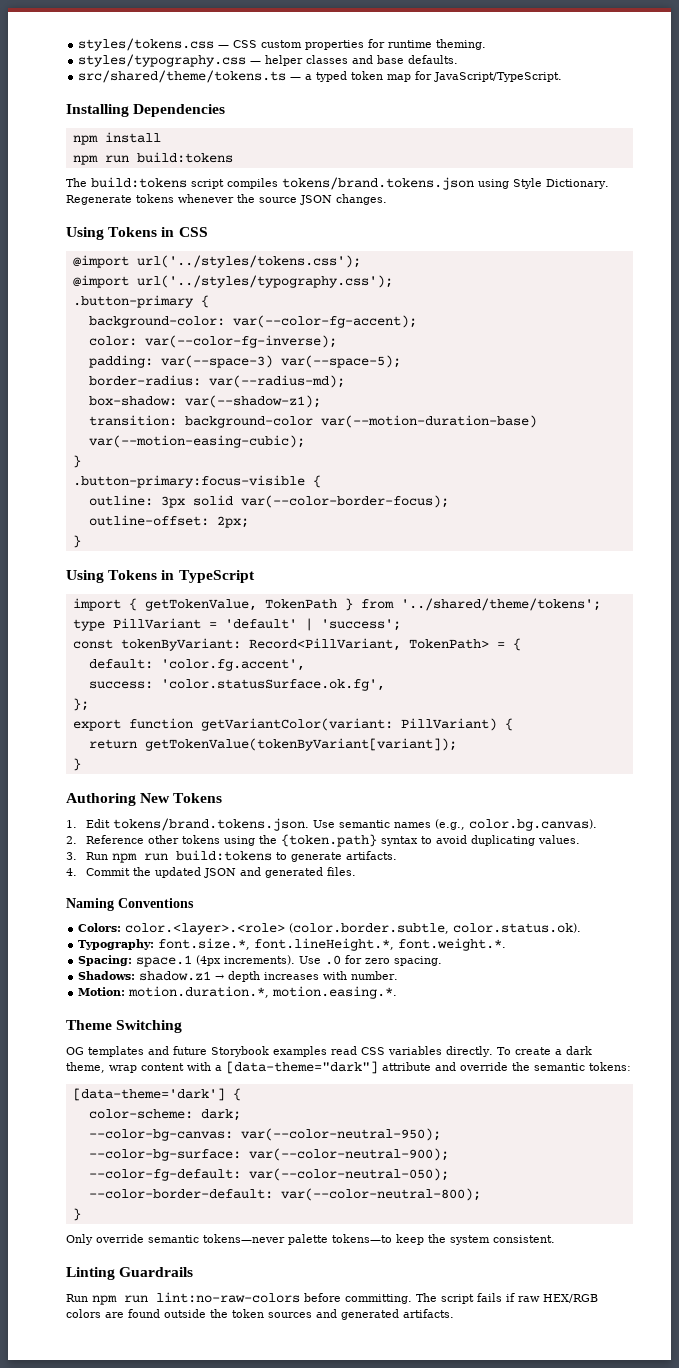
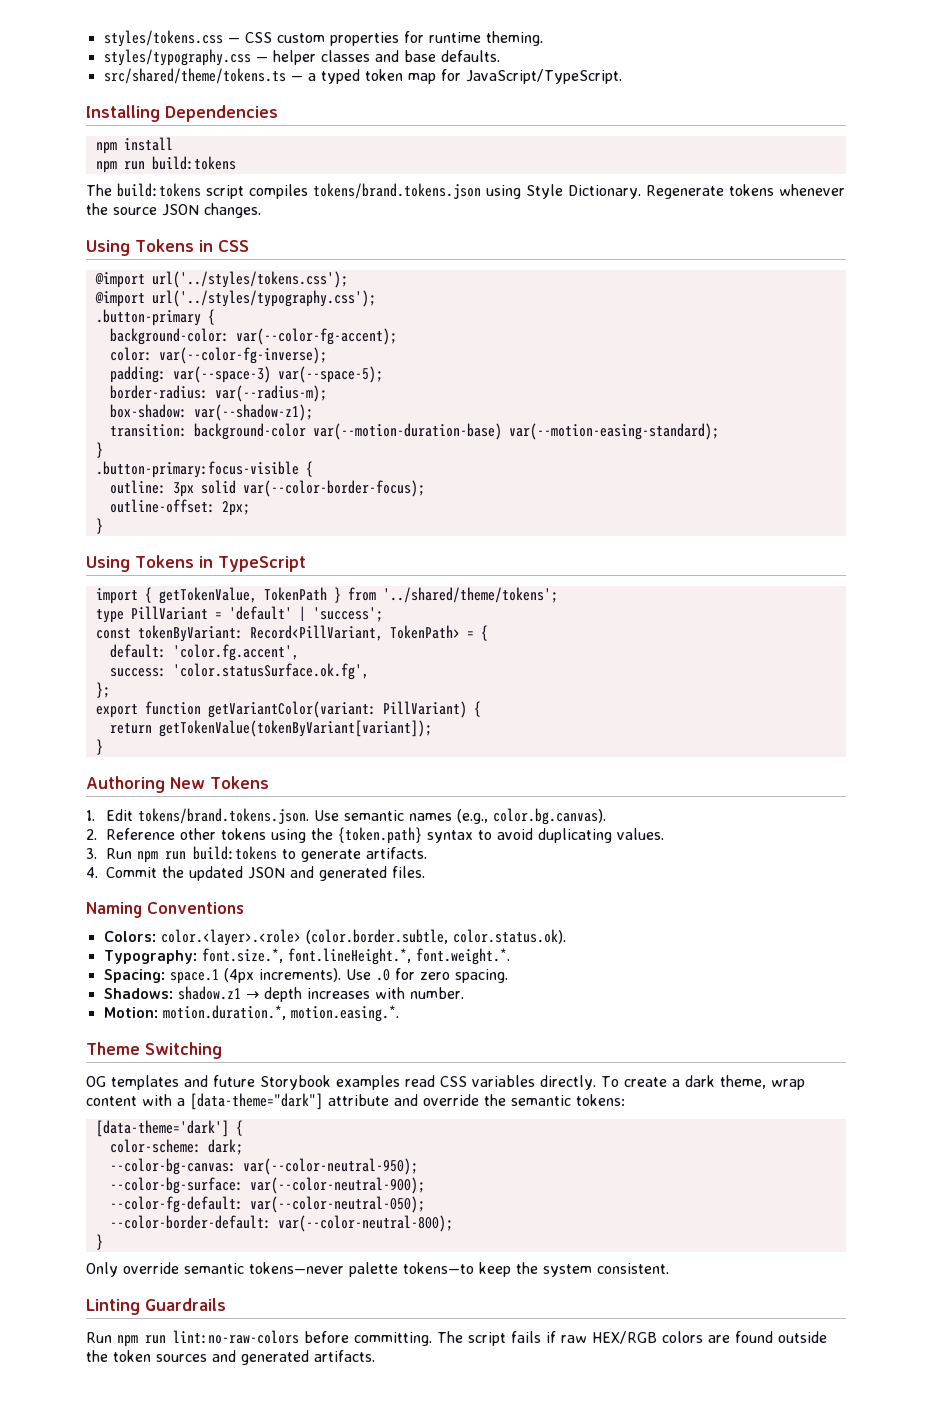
- border-radius: var(--radius-md);
+ border-radius: var(--radius-m);
- transition: background-color var(--motion-duration-base) var(--motion-easing-cubic);
+ transition: background-color var(--motion-duration-base) var(--motion-easing-standard);

